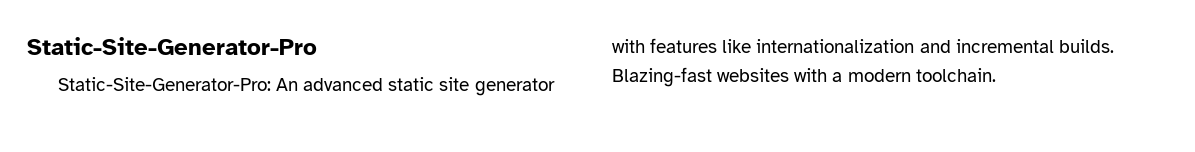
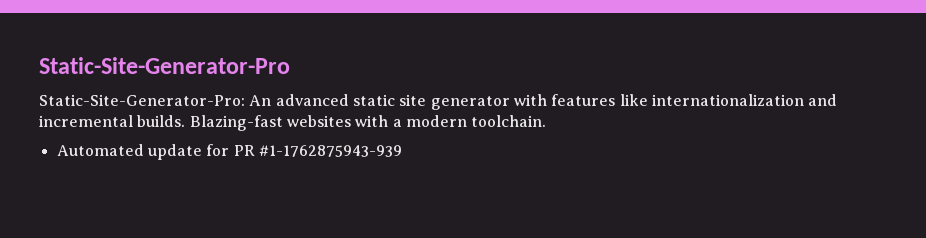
+ Automated update for PR #1-1762875943-939

